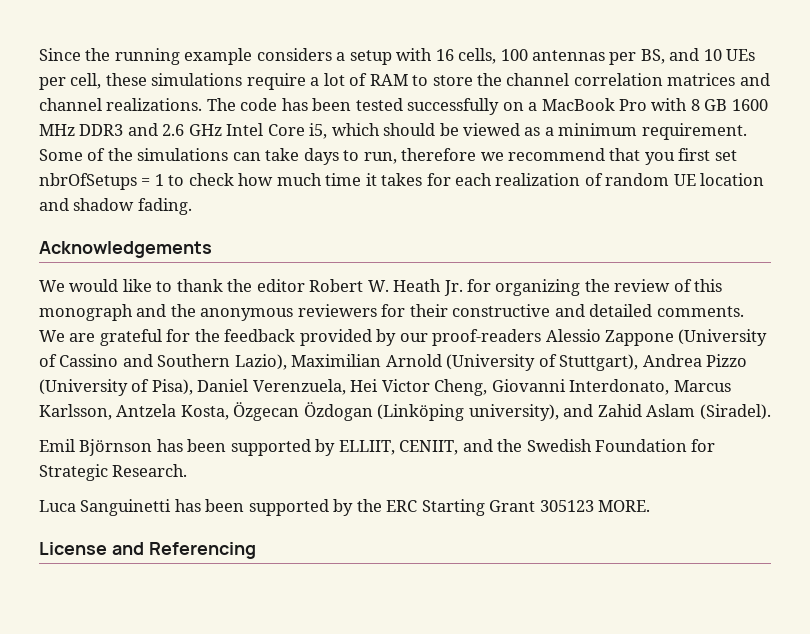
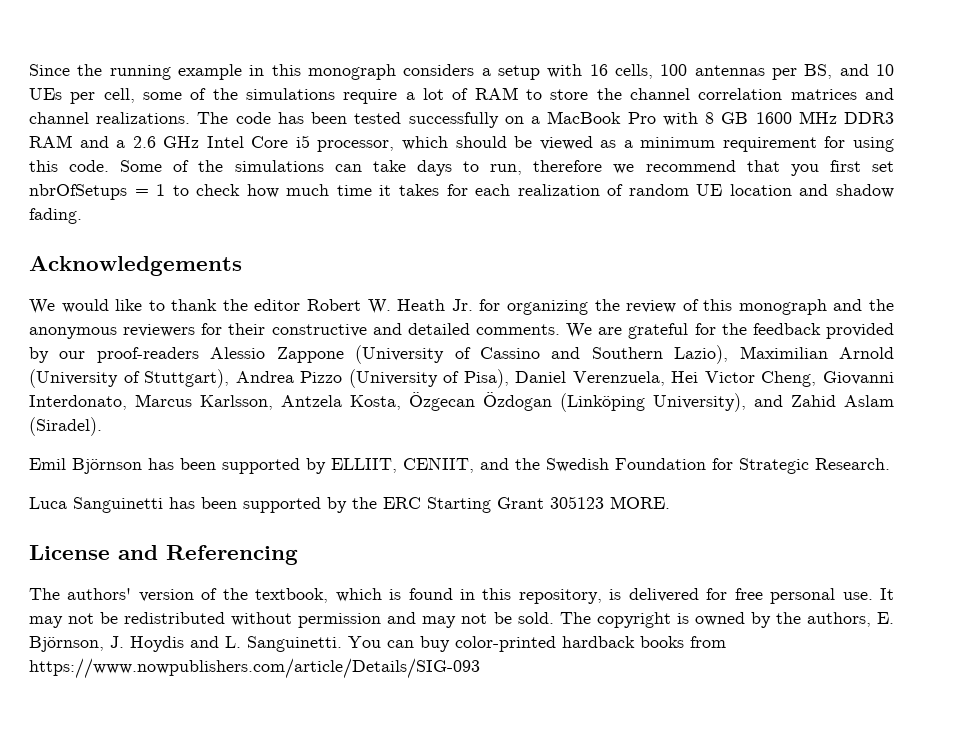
- Since the running example considers a setup with 16 cells, 100 antennas per BS, and 10 UEs per cell, these simulations require a lot of RAM to store the channel correlation matrices and channel realizations.
+ Since the running example in this monograph considers a setup with 16 cells, 100 antennas per BS, and 10 UEs per cell, some of the simulations require a lot of RAM to store the channel correlation matrices and channel realizations.
- The code has been tested successfully on a MacBook Pro with 8 GB 1600 MHz DDR3 and 2.6 GHz Intel Core i5, which should be viewed as a minimum requirement.
+ The code has been tested successfully on a MacBook Pro with 8 GB 1600 MHz DDR3 RAM and a 2.6 GHz Intel Core i5 processor, which should be viewed as a minimum requirement for using this code.
- We are grateful for the feedback provided by our proof-readers Alessio Zappone (University of Cassino and Southern Lazio), Maximilian Arnold (University of Stuttgart), Andrea Pizzo (University of Pisa), Daniel Verenzuela, Hei Victor Cheng, Giovanni Interdonato, Marcus Karlsson, Antzela Kosta, Özgecan Özdogan (Linköping university), and Zahid Aslam (Siradel).
+ We are grateful for the feedback provided by our proof-readers Alessio Zappone (University of Cassino and Southern Lazio), Maximilian Arnold (University of Stuttgart), Andrea Pizzo (University of Pisa), Daniel Verenzuela, Hei Victor Cheng, Giovanni Interdonato, Marcus Karlsson, Antzela Kosta, Özgecan Özdogan (Linköping University), and Zahid Aslam (Siradel).
+ The authors' version of the textbook, which is found in this repository, is delivered for free personal use. It may not be redistributed without permission and may not be sold. The copyright is owned by the authors, E. Björnson, J. Hoydis and L. Sanguinetti. You can buy color-printed hardback books from https://www.nowpublishers.com/article/Details/SIG-093

